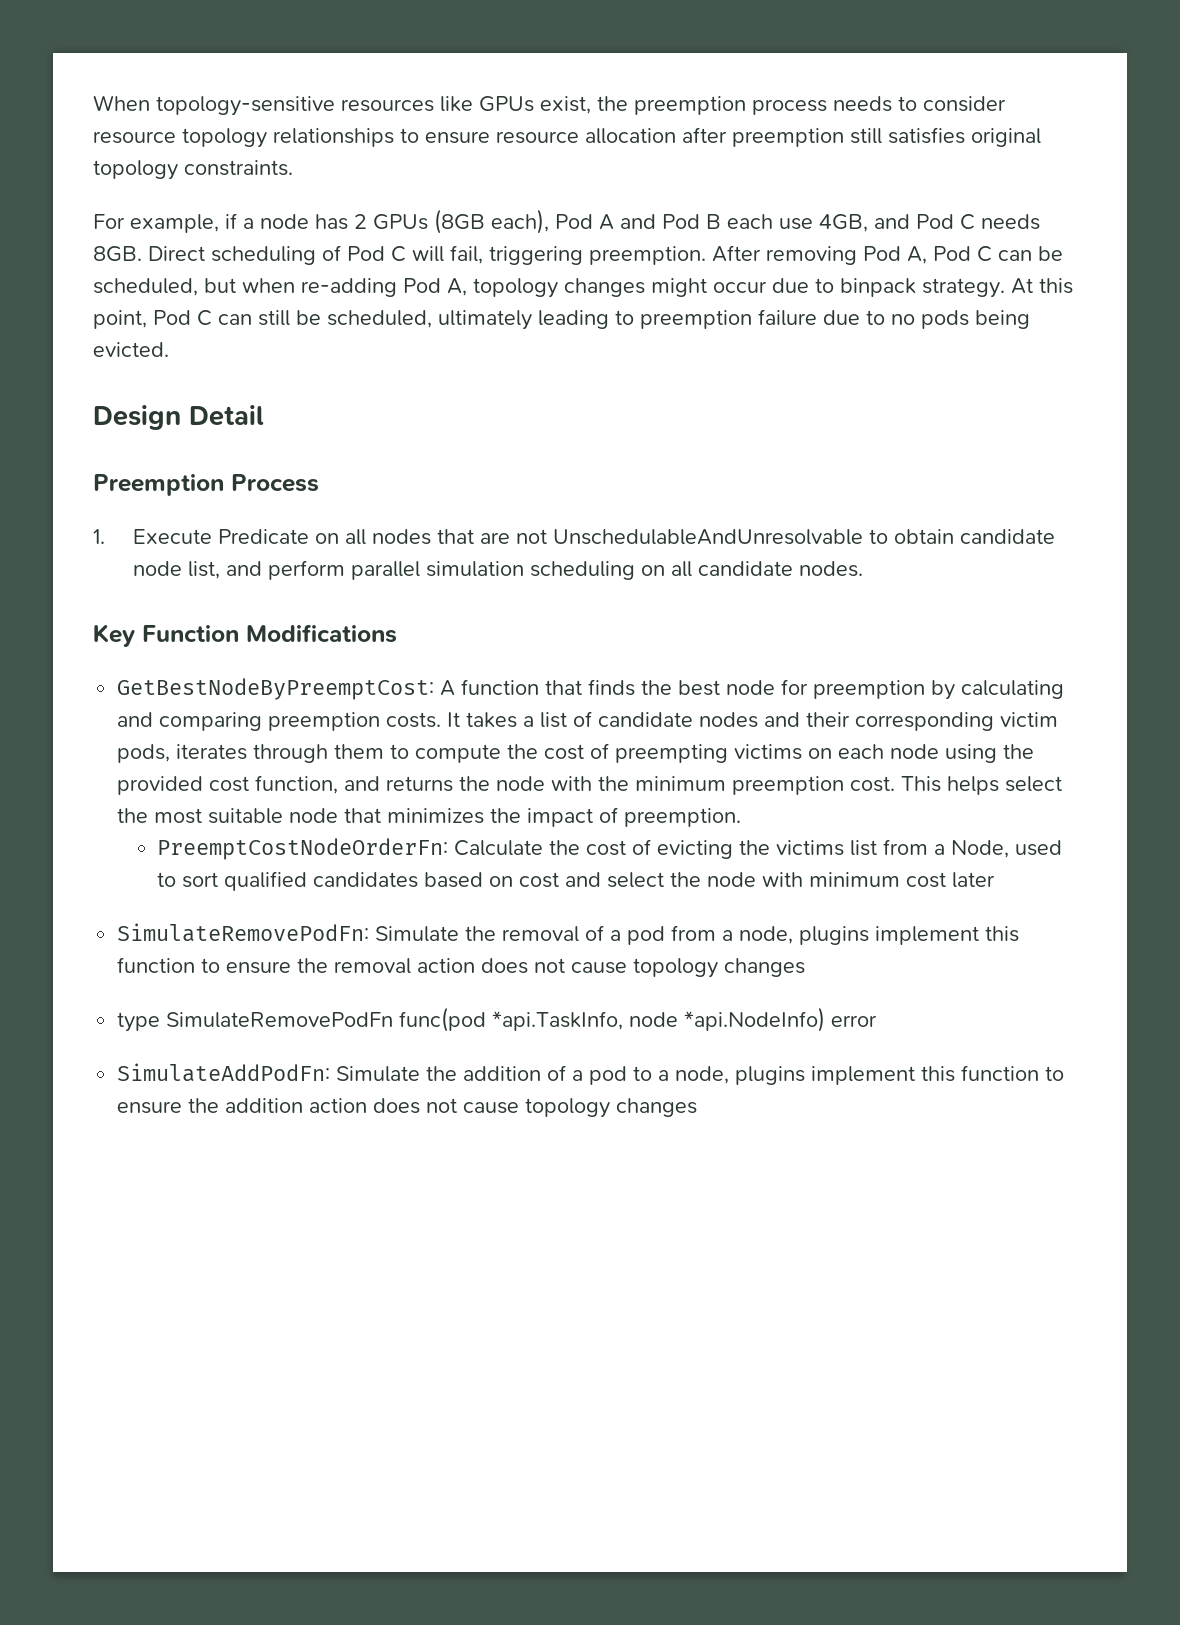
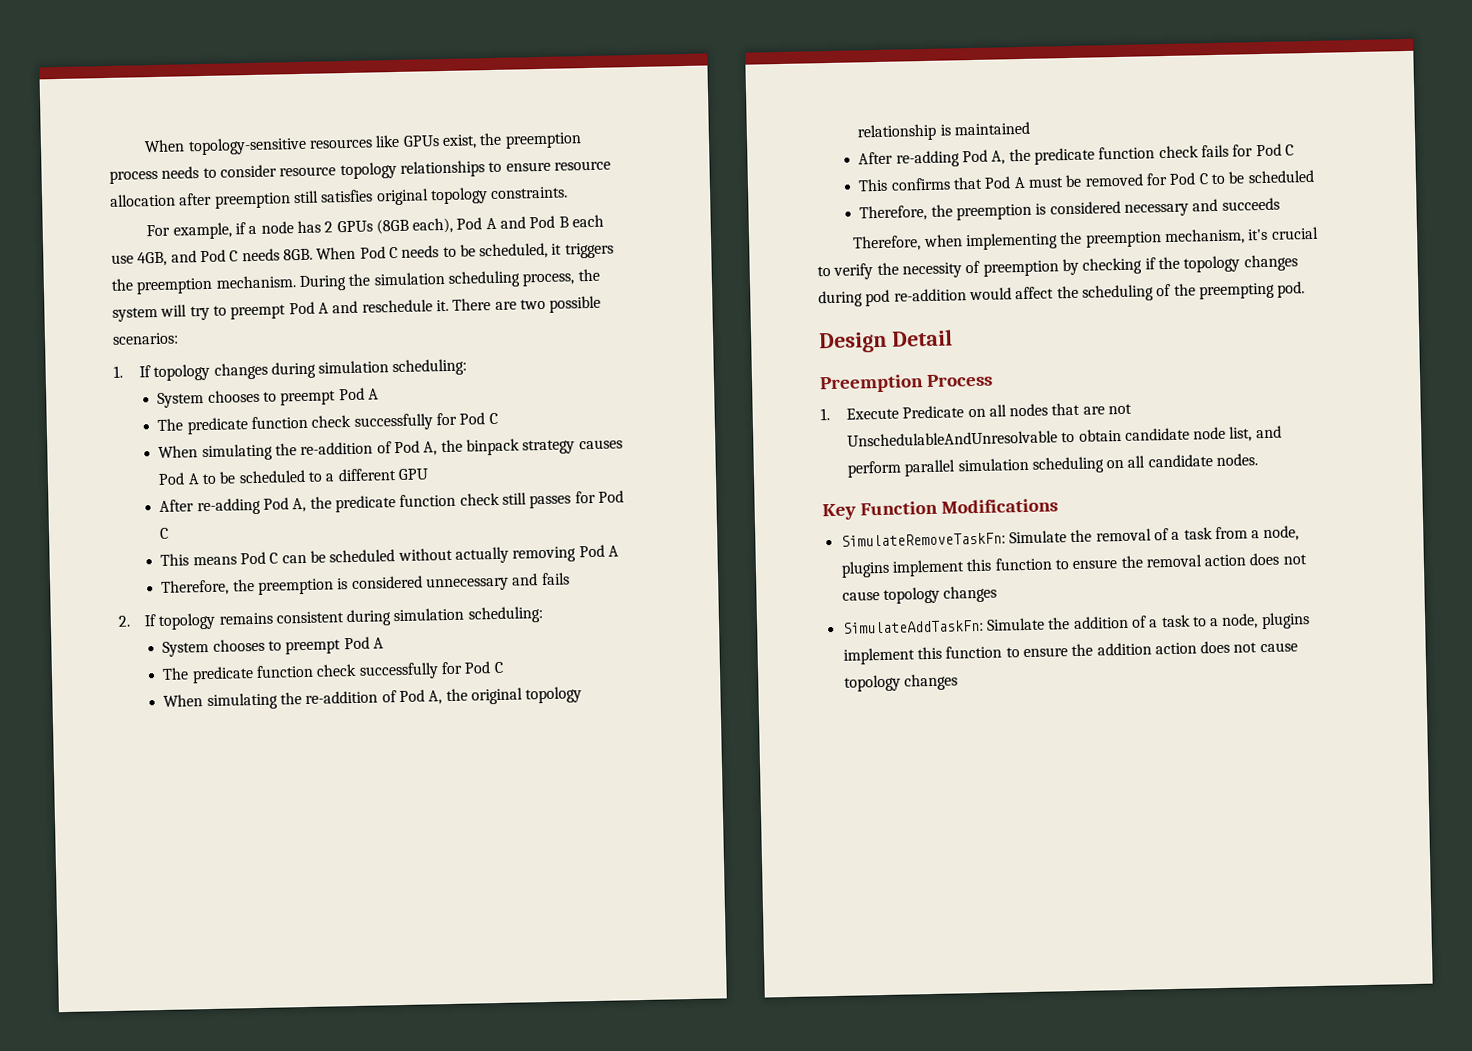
- Direct scheduling of Pod C will fail, triggering preemption. After removing Pod A, Pod C can be scheduled, but when re-adding Pod A, topology changes might occur due to binpack strategy. At this point, Pod C can still be scheduled, ultimately leading to preemption failure due to no pods being evicted.
+ When Pod C needs to be scheduled, it triggers the preemption mechanism. During the simulation scheduling process, the system will try to preempt Pod A and reschedule it. There are two possible scenarios:
+ 1. If topology changes during simulation scheduling:
+ System chooses to preempt Pod A
+ The predicate function check successfully for Pod C
+ When simulating the re-addition of Pod A, the binpack strategy causes Pod A to be scheduled to a different GPU
+ After re-adding Pod A, the predicate function check still passes for Pod C
+ This means Pod C can be scheduled without actually removing Pod A
+ Therefore, the preemption is considered unnecessary and fails
+ 2. If topology remains consistent during simulation scheduling:
+ System chooses to preempt Pod A
+ The predicate function check successfully for Pod C
+ When simulating the re-addition of Pod A, the original topology relationship is maintained
+ After re-adding Pod A, the predicate function check fails for Pod C
+ This confirms that Pod A must be removed for Pod C to be scheduled
+ Therefore, the preemption is considered necessary and succeeds
+ Therefore, when implementing the preemption mechanism, it's crucial to verify the necessity of preemption by checking if the topology changes during pod re-addition would affect the scheduling of the preempting pod.
- GetBestNodeByPreemptCost: A function that finds the best node for preemption by calculating and comparing preemption costs. It takes a list of candidate nodes and their corresponding victim pods, iterates through them to compute the cost of preempting victims on each node using the provided cost function, and returns the node with the minimum preemption cost. This helps select the most suitable node that minimizes the impact of preemption.
- PreemptCostNodeOrderFn: Calculate the cost of evicting the victims list from a Node, used to sort qualified candidates based on cost and select the node with minimum cost later
- SimulateRemovePodFn: Simulate the removal of a pod from a node, plugins implement this function to ensure the removal action does not cause topology changes
+ SimulateRemoveTaskFn: Simulate the removal of a task from a node, plugins implement this function to ensure the removal action does not cause topology changes
- type SimulateRemovePodFn func(pod *api.TaskInfo, node *api.NodeInfo) error
- SimulateAddPodFn: Simulate the addition of a pod to a node, plugins implement this function to ensure the addition action does not cause topology changes
+ SimulateAddTaskFn: Simulate the addition of a task to a node, plugins implement this function to ensure the addition action does not cause topology changes

